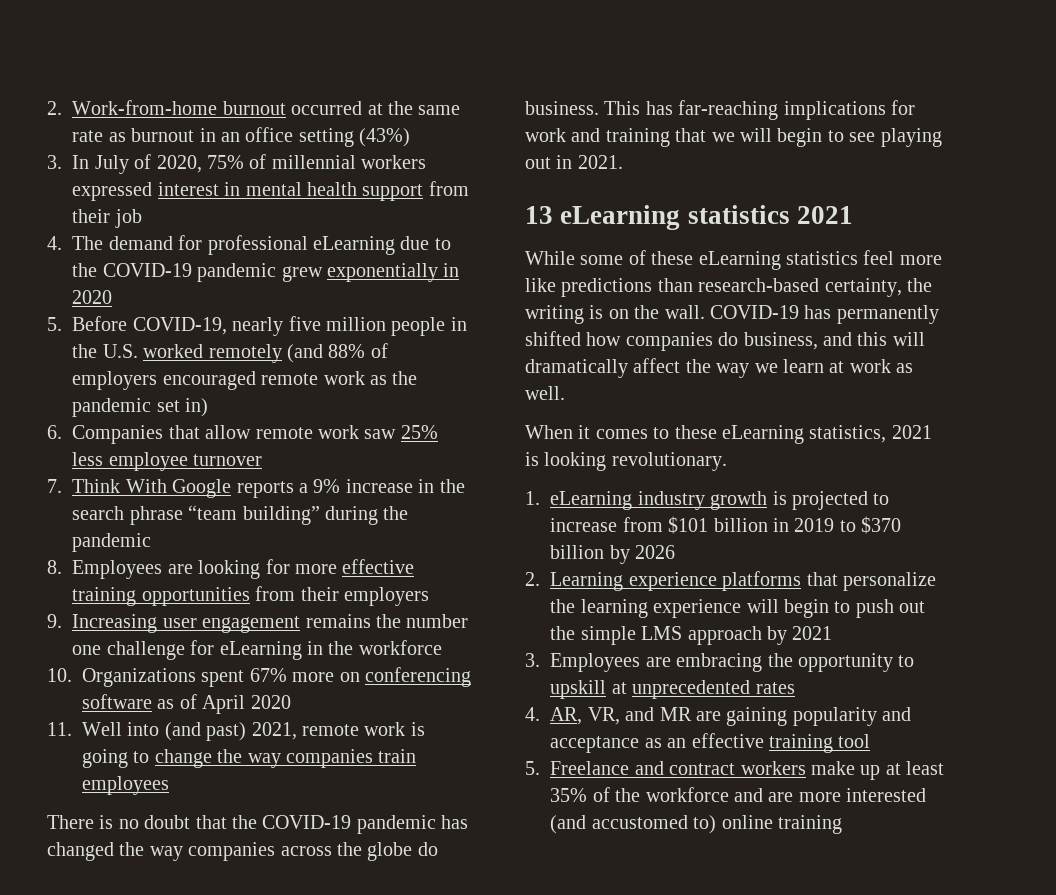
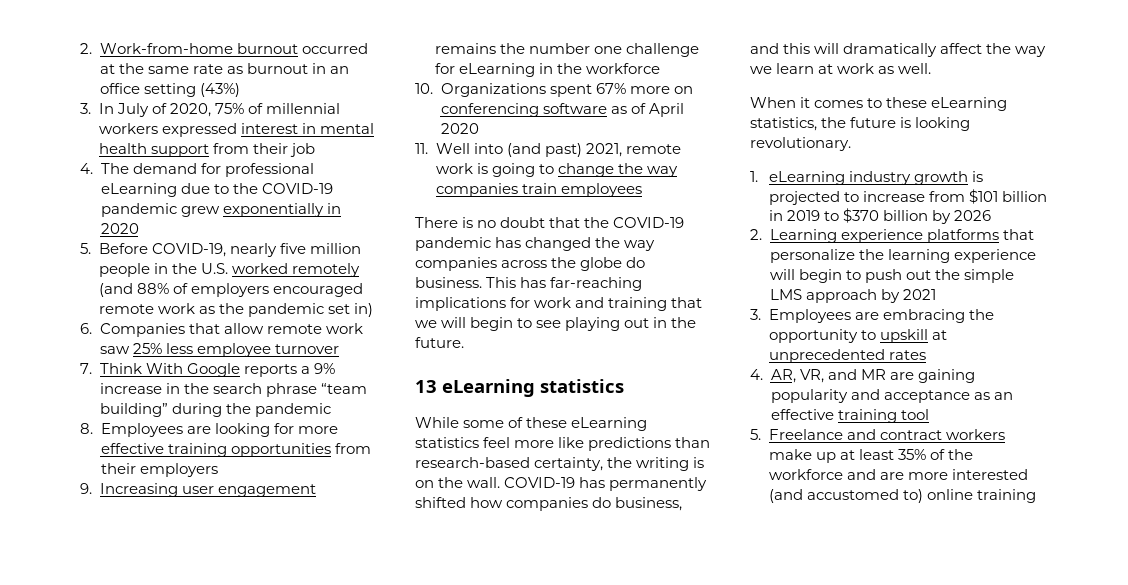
- This has far-reaching implications for work and training that we will begin to see playing out in 2021.
+ This has far-reaching implications for work and training that we will begin to see playing out in the future.
- 13 eLearning statistics 2021
+ 13 eLearning statistics
- When it comes to these eLearning statistics, 2021 is looking revolutionary.
+ When it comes to these eLearning statistics, the future is looking revolutionary.

